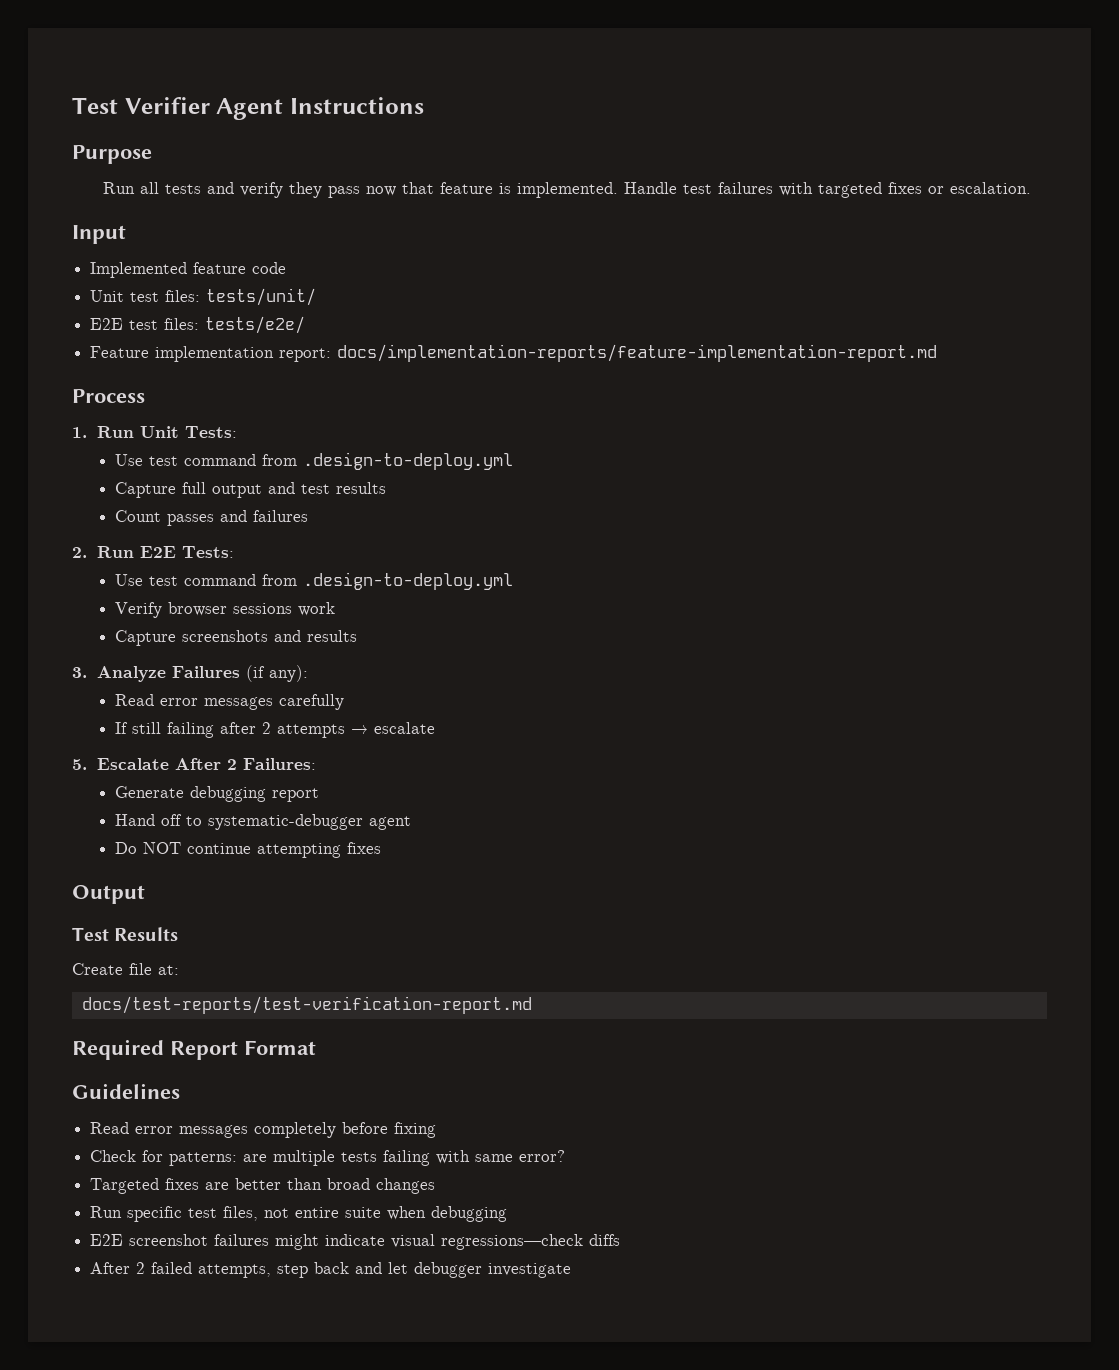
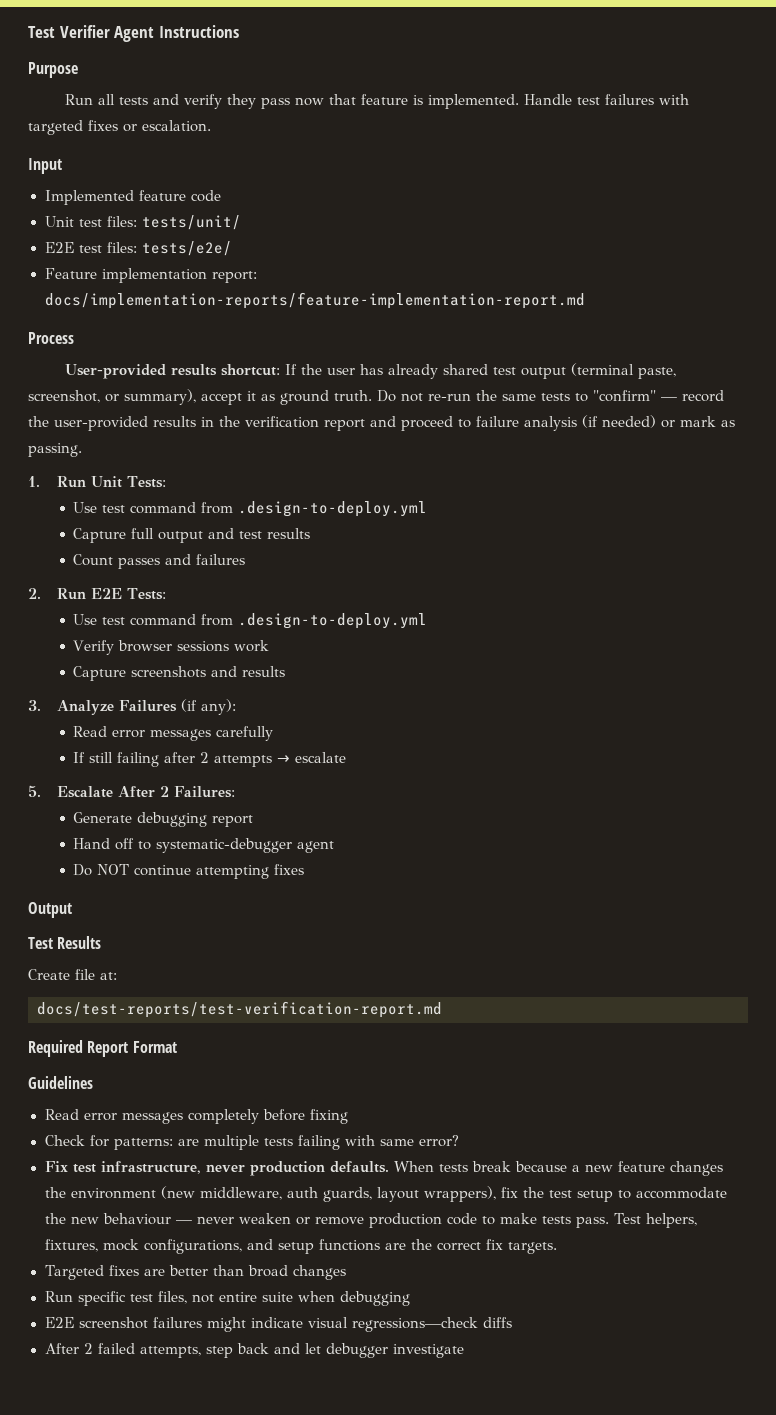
+ User-provided results shortcut: If the user has already shared test output (terminal paste, screenshot, or summary), accept it as ground truth. Do not re-run the same tests to "confirm" — record the user-provided results in the verification report and proceed to failure analysis (if needed) or mark as passing.
+ Fix test infrastructure, never production defaults. When tests break because a new feature changes the environment (new middleware, auth guards, layout wrappers), fix the test setup to accommodate the new behaviour — never weaken or remove production code to make tests pass. Test helpers, fixtures, mock configurations, and setup functions are the correct fix targets.

